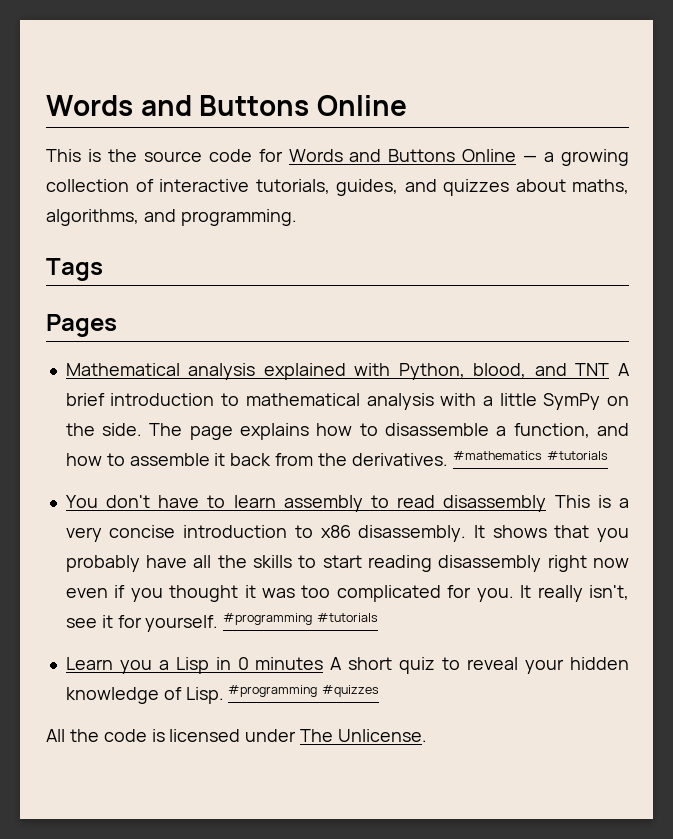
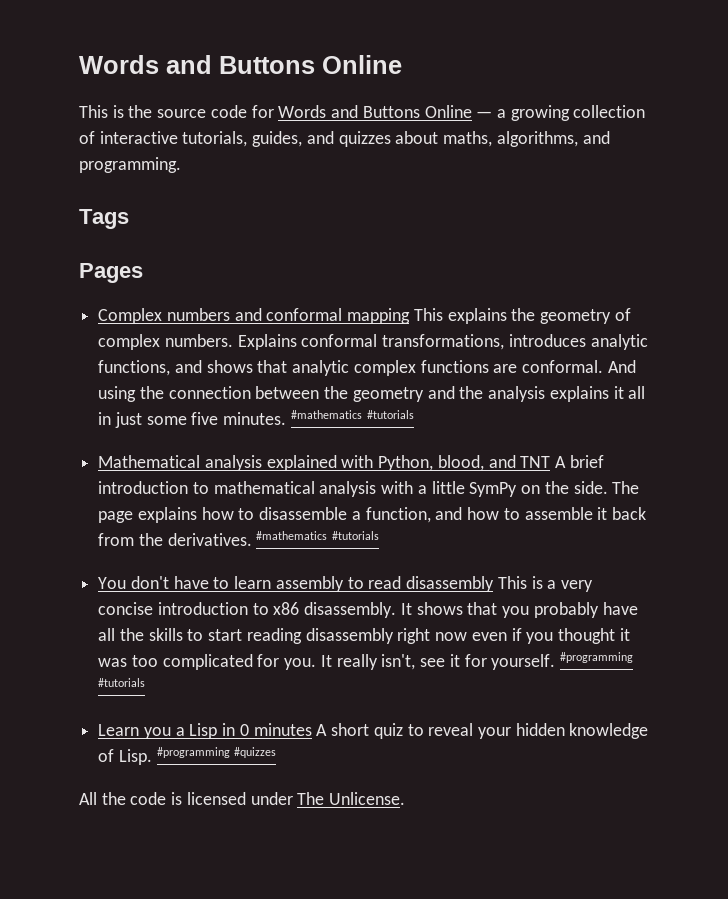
+ Complex numbers and conformal mapping This explains the geometry of complex numbers. Explains conformal transformations, introduces analytic functions, and shows that analytic complex functions are conformal. And using the connection between the geometry and the analysis explains it all in just some five minutes. #mathematics #tutorials

